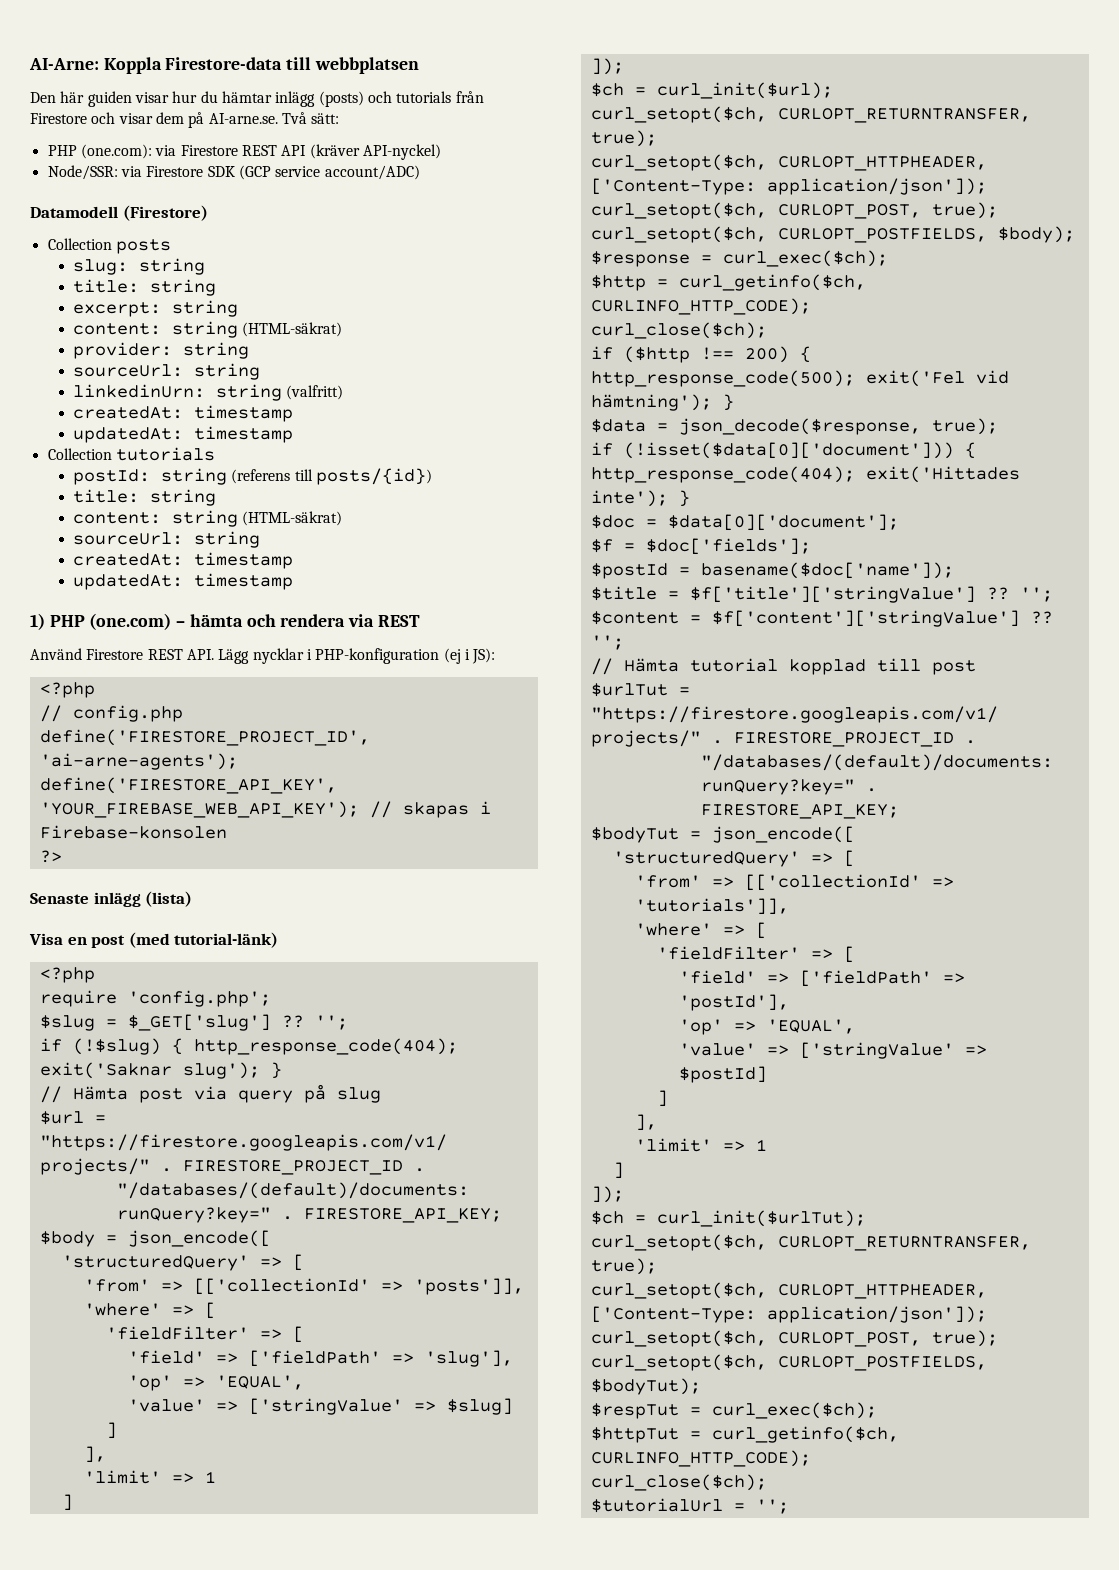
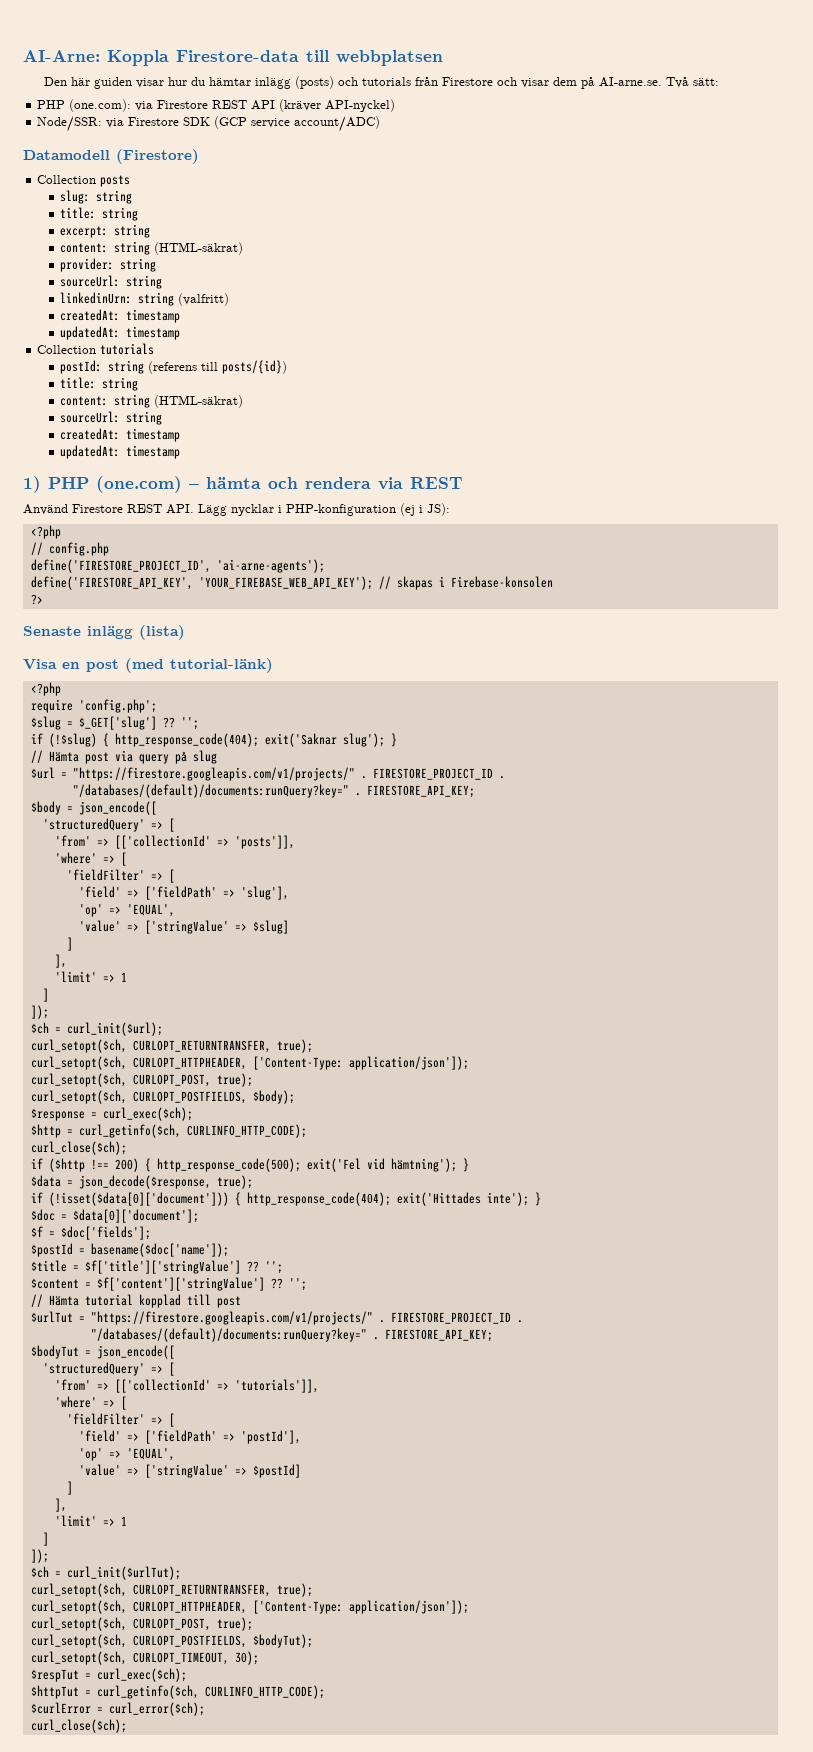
+ curl_setopt($ch, CURLOPT_TIMEOUT, 30);
  $httpTut = curl_getinfo($ch, CURLINFO_HTTP_CODE);
+ $curlError = curl_error($ch);
  curl_close($ch);
- $tutorialUrl = '';

